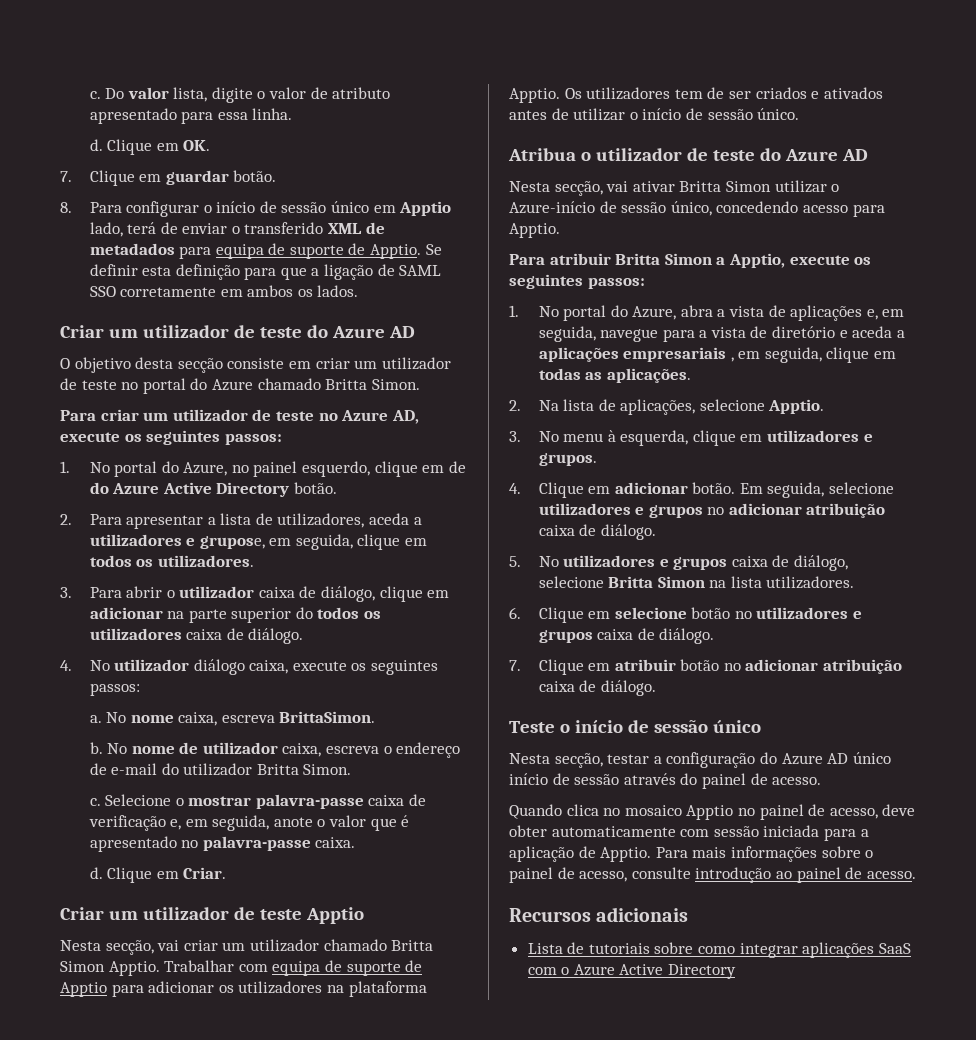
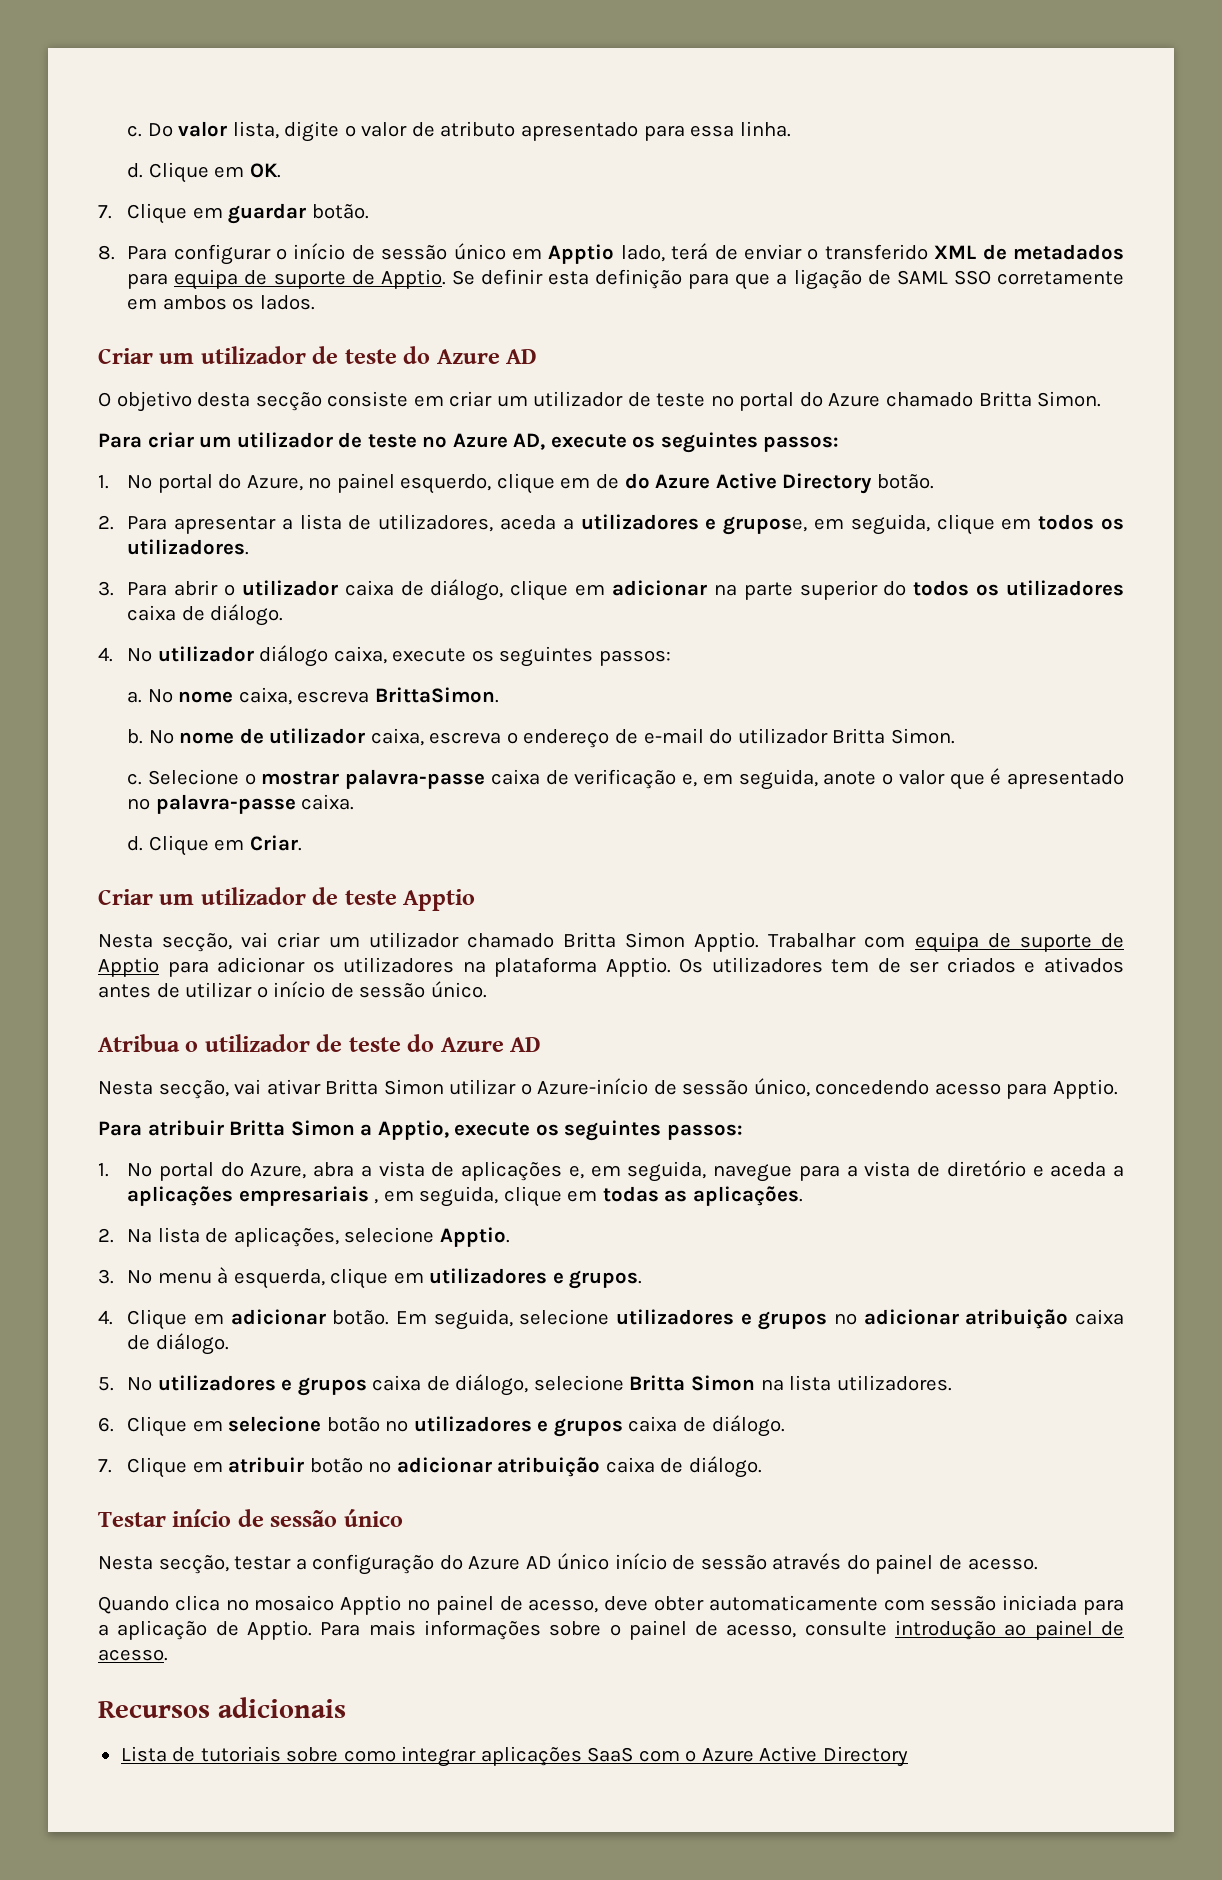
- Teste o início de sessão único
+ Testar início de sessão único

